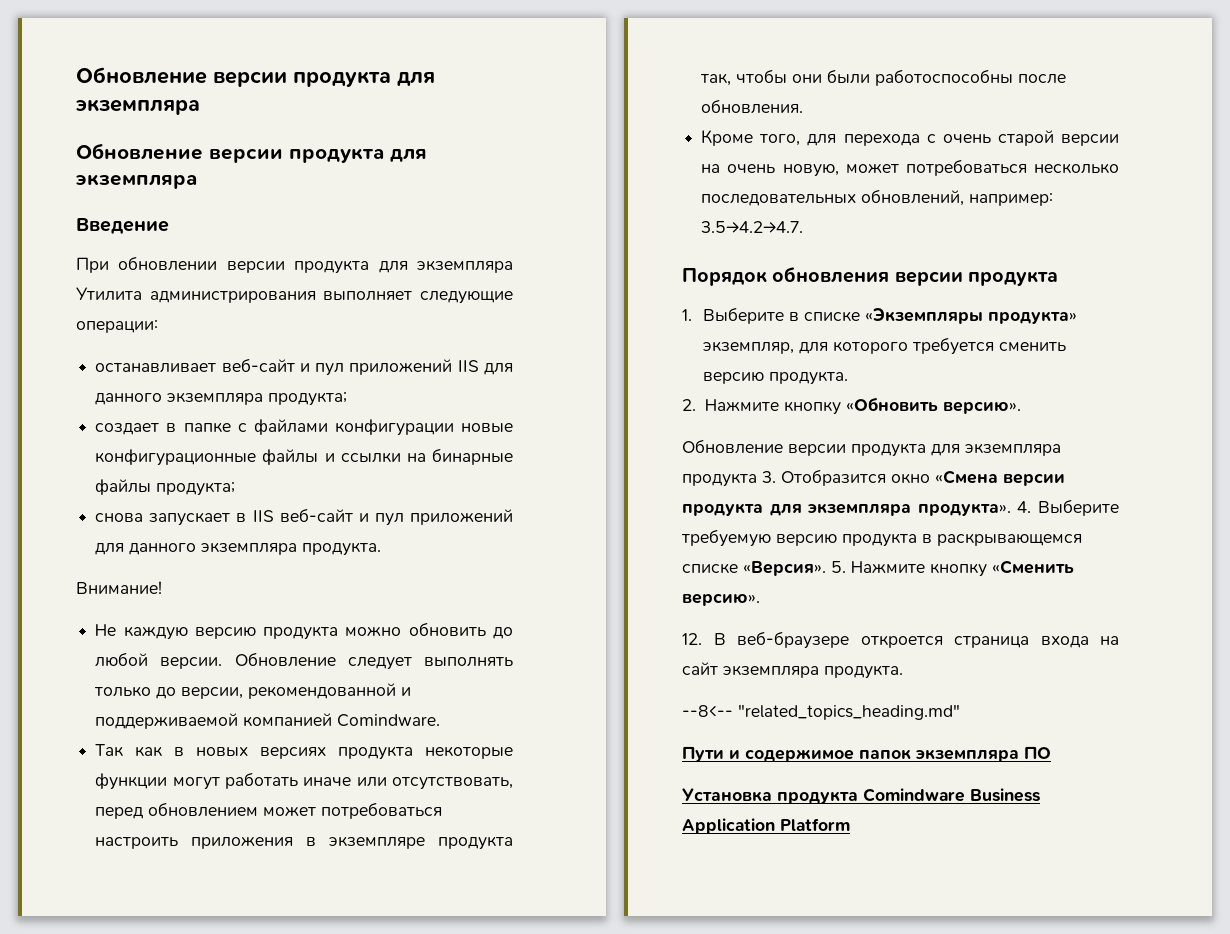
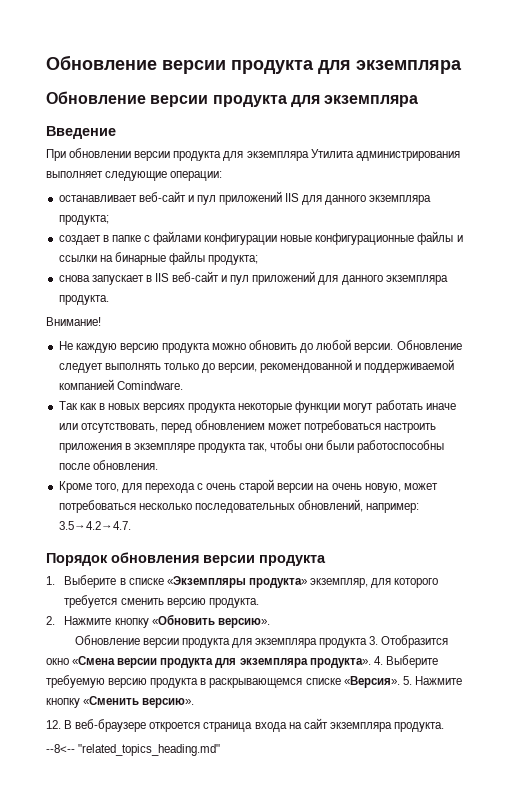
- Пути и содержимое папок экземпляра ПО
- Установка продукта Comindware Business Application Platform

